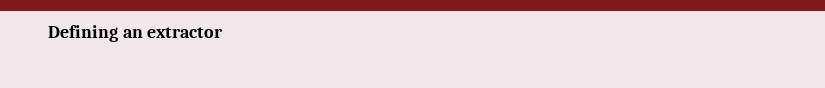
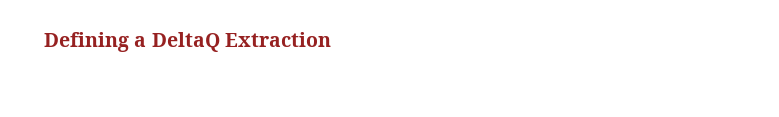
- Defining an extractor
+ Defining a DeltaQ Extraction

